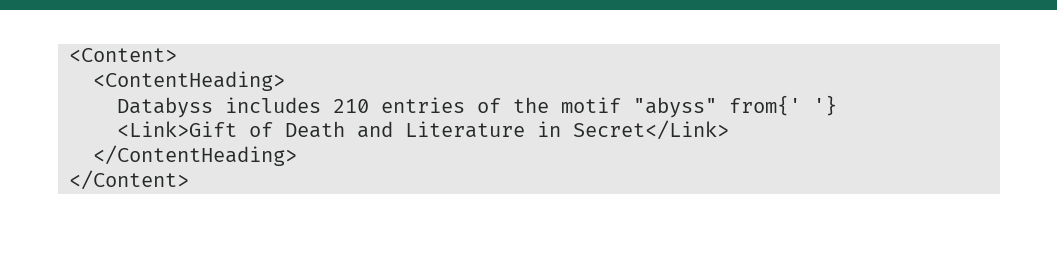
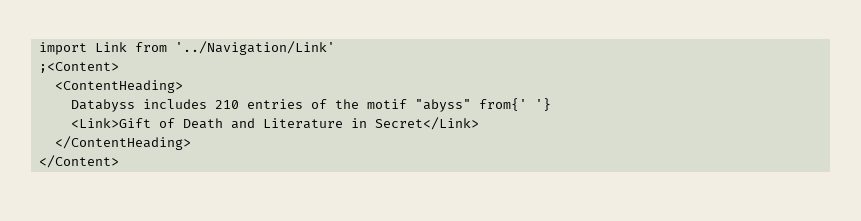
- <Content>
+ import Link from '../Navigation/Link'
+ ;<Content>

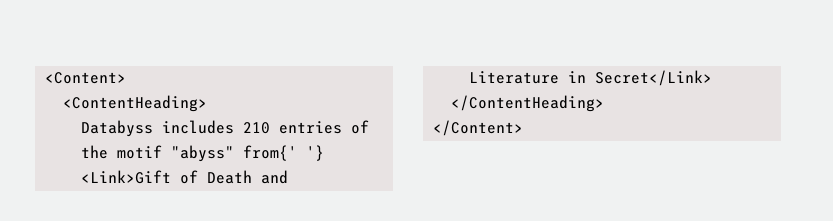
- import Link from '../Navigation/Link'
- ;<Content>
+ <Content>

